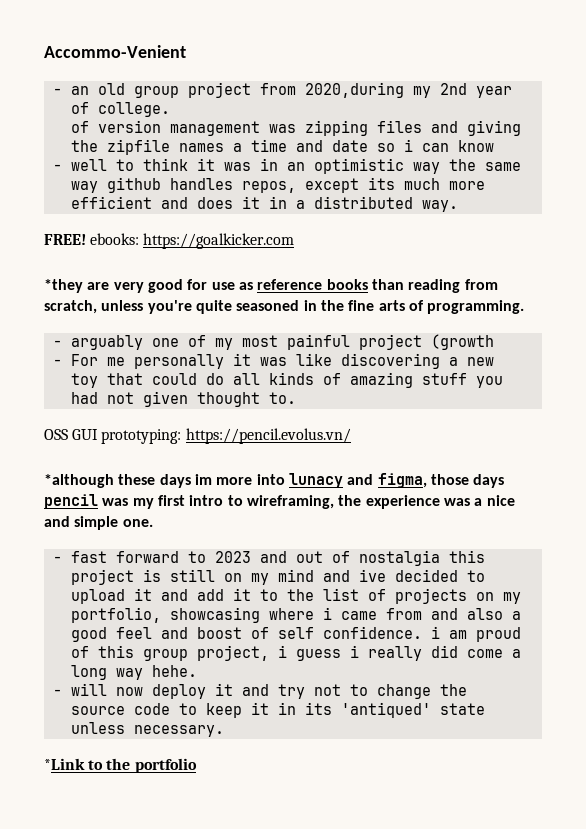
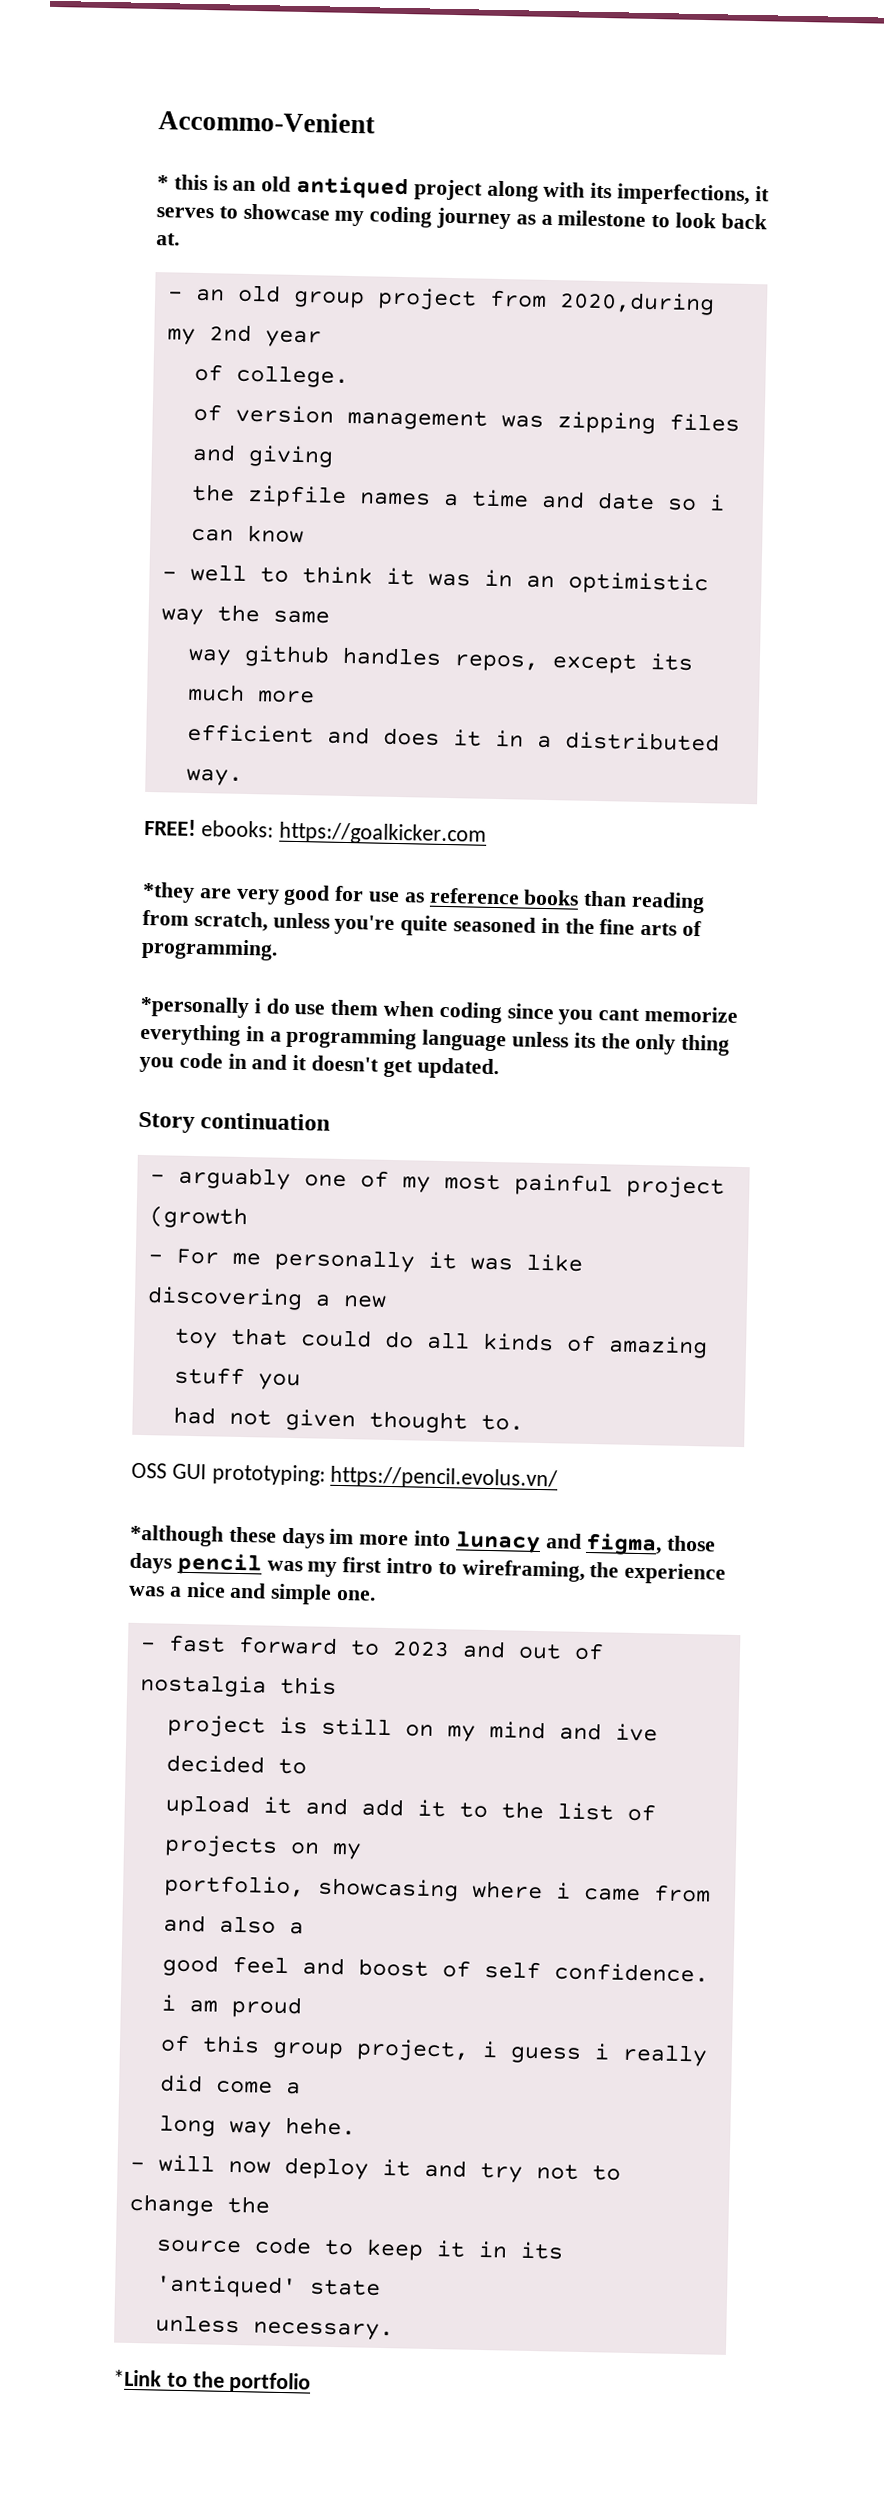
+ * this is an old antiqued project along with its imperfections, it serves to showcase my coding journey as a milestone to look back at.
+ *personally i do use them when coding since you cant memorize everything in a programming language unless its the only thing you code in and it doesn't get updated.
+ Story continuation

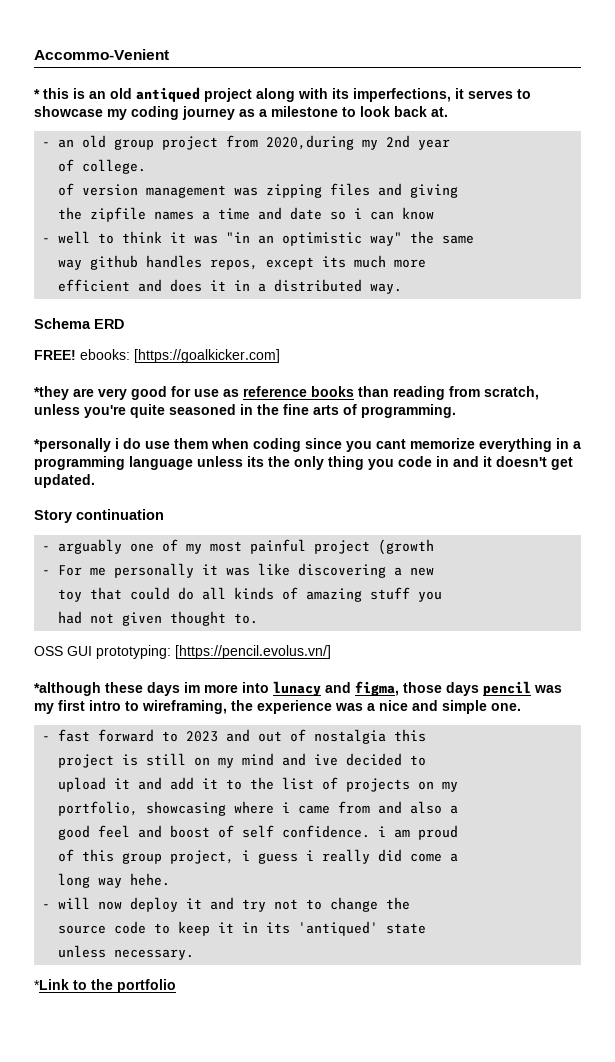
- - well to think it was in an optimistic way the same
+ - well to think it was "in an optimistic way" the same
+ Schema ERD
- FREE! ebooks: https://goalkicker.com
+ FREE! ebooks: [https://goalkicker.com]
- OSS GUI prototyping: https://pencil.evolus.vn/
+ OSS GUI prototyping: [https://pencil.evolus.vn/]

